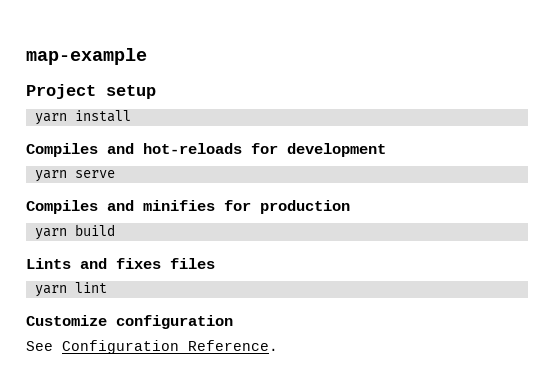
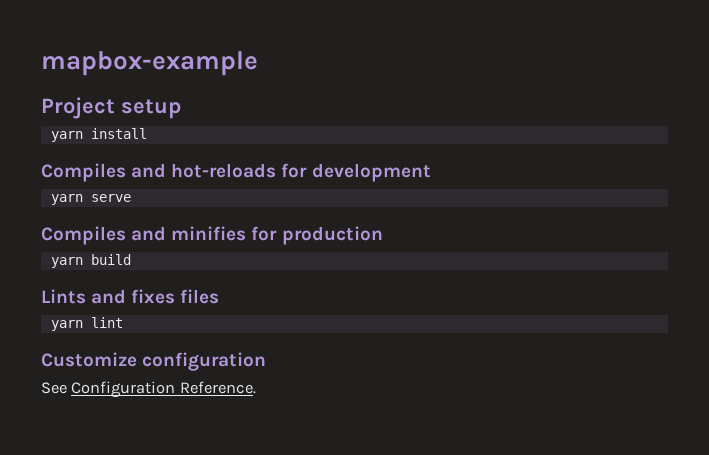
- map-example
+ mapbox-example

